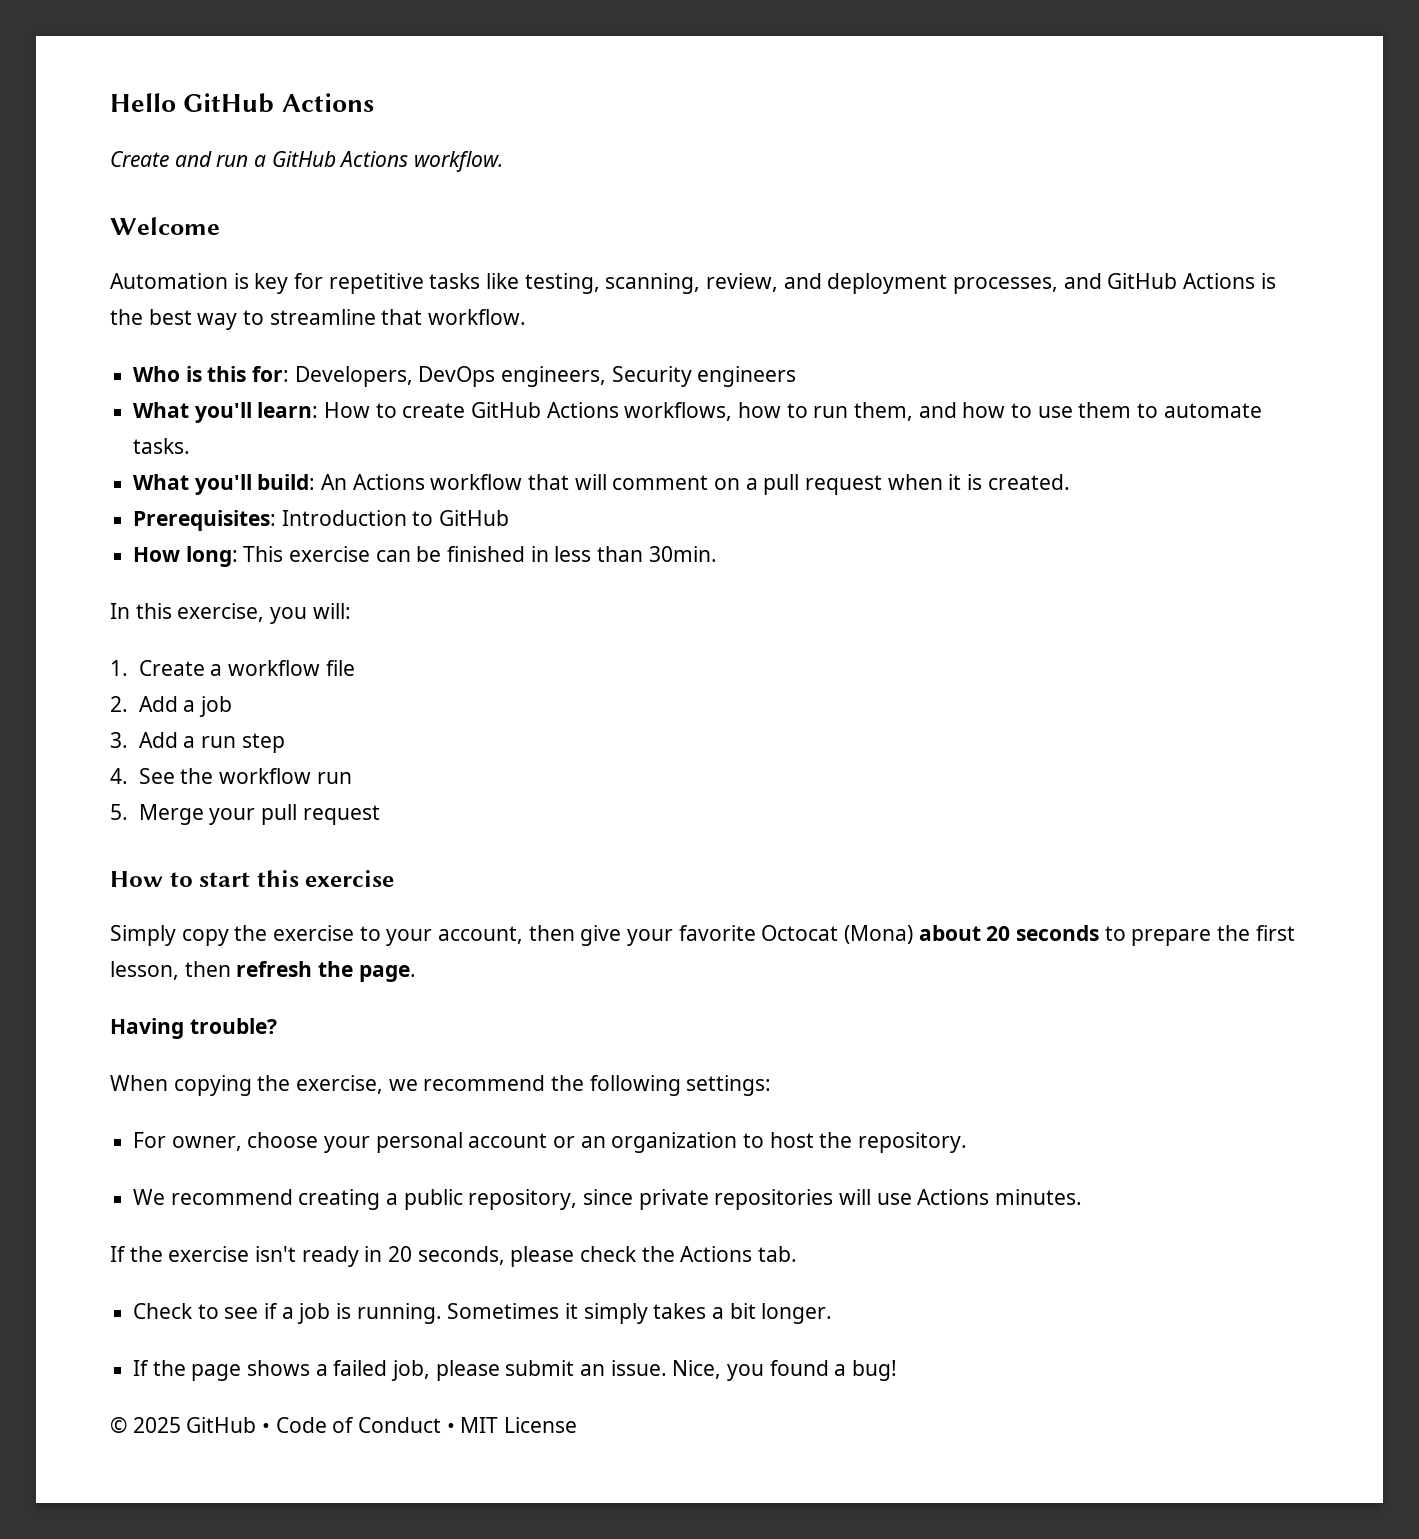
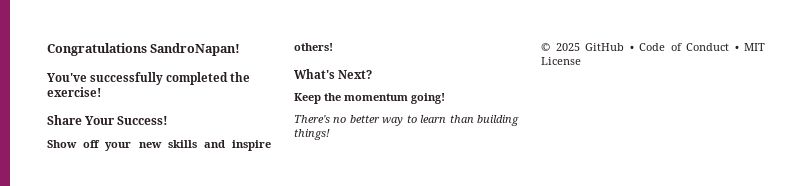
- Hello GitHub Actions
- Create and run a GitHub Actions workflow.
- Welcome
- Automation is key for repetitive tasks like testing, scanning, review, and deployment processes, and GitHub Actions is the best way to streamline that workflow.
- Who is this for: Developers, DevOps engineers, Security engineers
- What you'll learn: How to create GitHub Actions workflows, how to run them, and how to use them to automate tasks.
- What you'll build: An Actions workflow that will comment on a pull request when it is created.
- Prerequisites: Introduction to GitHub
- How long: This exercise can be finished in less than 30min.
- In this exercise, you will:
- 1. Create a workflow file
- 2. Add a job
- 3. Add a run step
- 4. See the workflow run
- 5. Merge your pull request
- How to start this exercise
- Simply copy the exercise to your account, then give your favorite Octocat (Mona) about 20 seconds to prepare the first lesson, then refresh the page.
- Having trouble?
- When copying the exercise, we recommend the following settings:
- For owner, choose your personal account or an organization to host the repository.
- We recommend creating a public repository, since private repositories will use Actions minutes.
- If the exercise isn't ready in 20 seconds, please check the Actions tab.
- Check to see if a job is running. Sometimes it simply takes a bit longer.
- If the page shows a failed job, please submit an issue. Nice, you found a bug!
+ Congratulations SandroNapan!
+ You've successfully completed the exercise!
+ Share Your Success!
+ Show off your new skills and inspire others!
+ What's Next?
+ Keep the momentum going!
+ There's no better way to learn than building things!

